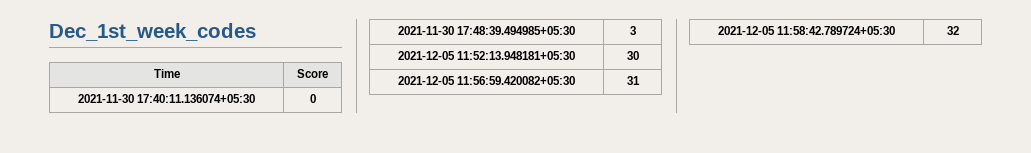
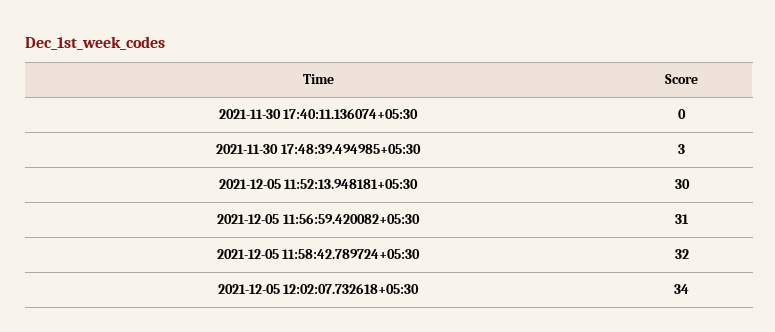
+ 2021-12-05 12:02:07.732618+05:30 | 34

